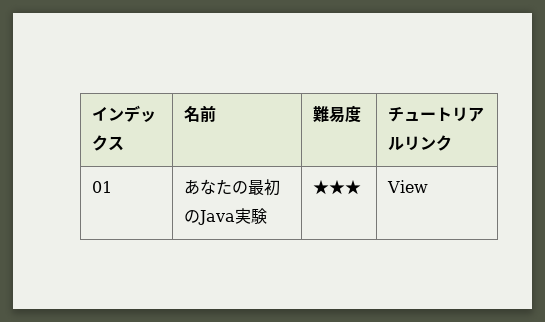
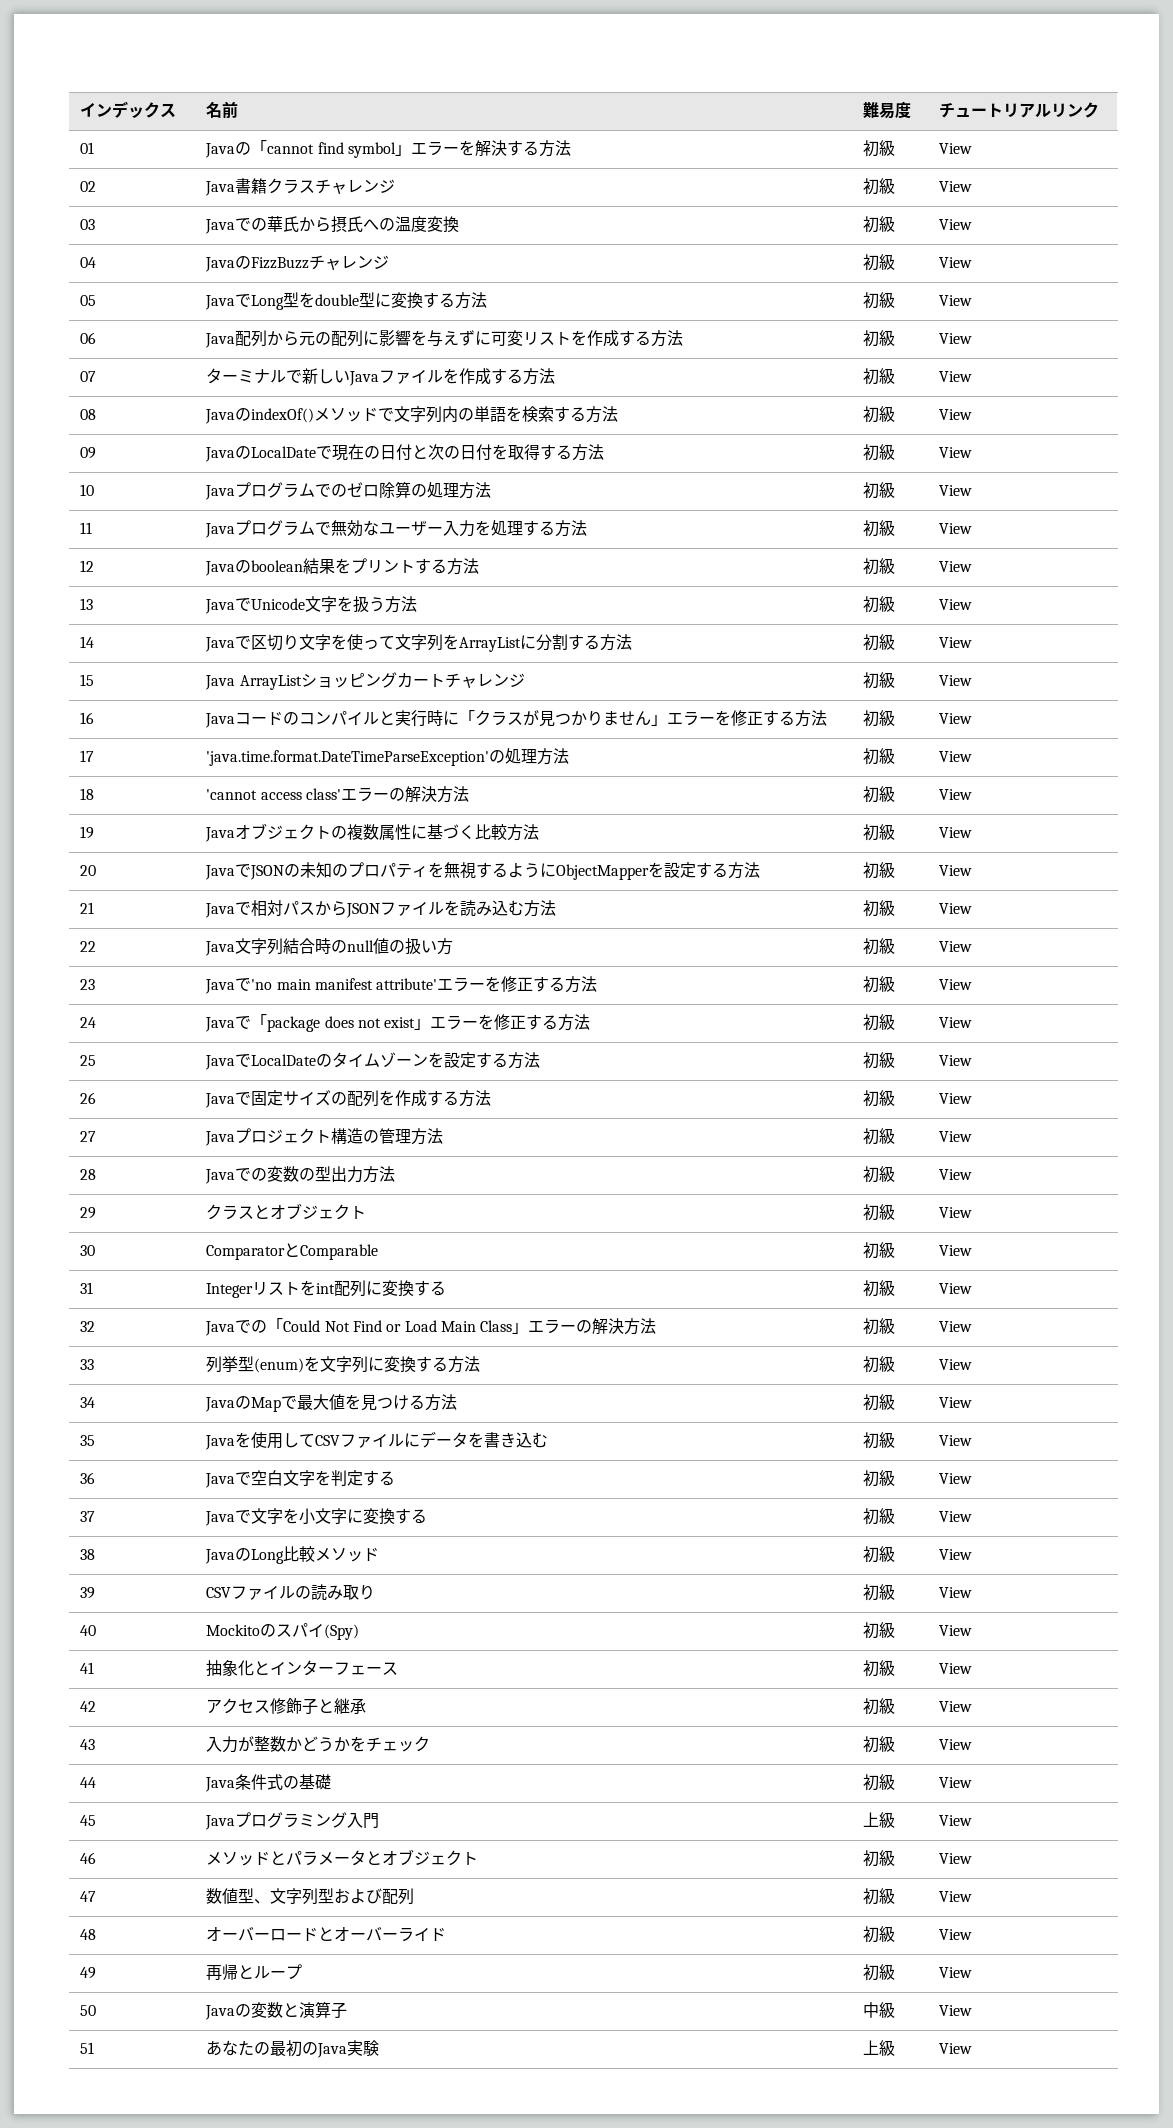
- 01 | あなたの最初のJava実験 | ★★★ | View
+ 01 | Javaの「cannot find symbol」エラーを解決する方法 | 初級 | View
+ 02 | Java書籍クラスチャレンジ | 初級 | View
+ 03 | Javaでの華氏から摂氏への温度変換 | 初級 | View
+ 04 | JavaのFizzBuzzチャレンジ | 初級 | View
+ 05 | JavaでLong型をdouble型に変換する方法 | 初級 | View
+ 06 | Java配列から元の配列に影響を与えずに可変リストを作成する方法 | 初級 | View
+ 07 | ターミナルで新しいJavaファイルを作成する方法 | 初級 | View
+ 08 | JavaのindexOf()メソッドで文字列内の単語を検索する方法 | 初級 | View
+ 09 | JavaのLocalDateで現在の日付と次の日付を取得する方法 | 初級 | View
+ 10 | Javaプログラムでのゼロ除算の処理方法 | 初級 | View
+ 11 | Javaプログラムで無効なユーザー入力を処理する方法 | 初級 | View
+ 12 | Javaのboolean結果をプリントする方法 | 初級 | View
+ 13 | JavaでUnicode文字を扱う方法 | 初級 | View
+ 14 | Javaで区切り文字を使って文字列をArrayListに分割する方法 | 初級 | View
+ 15 | Java ArrayListショッピングカートチャレンジ | 初級 | View
+ 16 | Javaコードのコンパイルと実行時に「クラスが見つかりません」エラーを修正する方法 | 初級 | View
+ 17 | 'java.time.format.DateTimeParseException'の処理方法 | 初級 | View
+ 18 | 'cannot access class'エラーの解決方法 | 初級 | View
+ 19 | Javaオブジェクトの複数属性に基づく比較方法 | 初級 | View
+ 20 | JavaでJSONの未知のプロパティを無視するようにObjectMapperを設定する方法 | 初級 | View
+ 21 | Javaで相対パスからJSONファイルを読み込む方法 | 初級 | View
+ 22 | Java文字列結合時のnull値の扱い方 | 初級 | View
+ 23 | Javaで'no main manifest attribute'エラーを修正する方法 | 初級 | View
+ 24 | Javaで「package does not exist」エラーを修正する方法 | 初級 | View
+ 25 | JavaでLocalDateのタイムゾーンを設定する方法 | 初級 | View
+ 26 | Javaで固定サイズの配列を作成する方法 | 初級 | View
+ 27 | Javaプロジェクト構造の管理方法 | 初級 | View
+ 28 | Javaでの変数の型出力方法 | 初級 | View
+ 29 | クラスとオブジェクト | 初級 | View
+ 30 | ComparatorとComparable | 初級 | View
+ 31 | Integerリストをint配列に変換する | 初級 | View
+ 32 | Javaでの「Could Not Find or Load Main Class」エラーの解決方法 | 初級 | View
+ 33 | 列挙型(enum)を文字列に変換する方法 | 初級 | View
+ 34 | JavaのMapで最大値を見つける方法 | 初級 | View
+ 35 | Javaを使用してCSVファイルにデータを書き込む | 初級 | View
+ 36 | Javaで空白文字を判定する | 初級 | View
+ 37 | Javaで文字を小文字に変換する | 初級 | View
+ 38 | JavaのLong比較メソッド | 初級 | View
+ 39 | CSVファイルの読み取り | 初級 | View
+ 40 | Mockitoのスパイ(Spy) | 初級 | View
+ 41 | 抽象化とインターフェース | 初級 | View
+ 42 | アクセス修飾子と継承 | 初級 | View
+ 43 | 入力が整数かどうかをチェック | 初級 | View
+ 44 | Java条件式の基礎 | 初級 | View
+ 45 | Javaプログラミング入門 | 上級 | View
+ 46 | メソッドとパラメータとオブジェクト | 初級 | View
+ 47 | 数値型、文字列型および配列 | 初級 | View
+ 48 | オーバーロードとオーバーライド | 初級 | View
+ 49 | 再帰とループ | 初級 | View
+ 50 | Javaの変数と演算子 | 中級 | View
+ 51 | あなたの最初のJava実験 | 上級 | View

